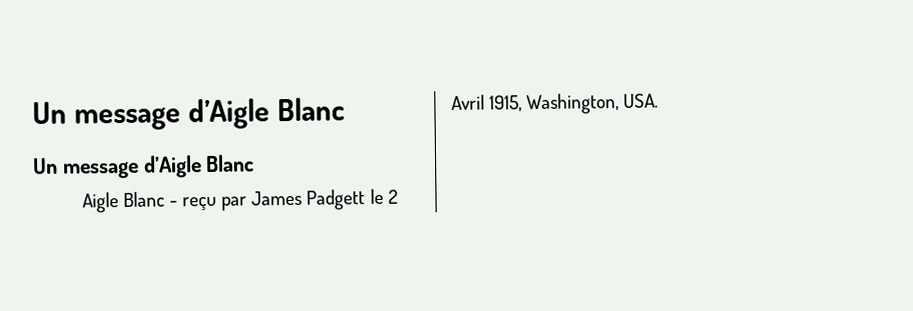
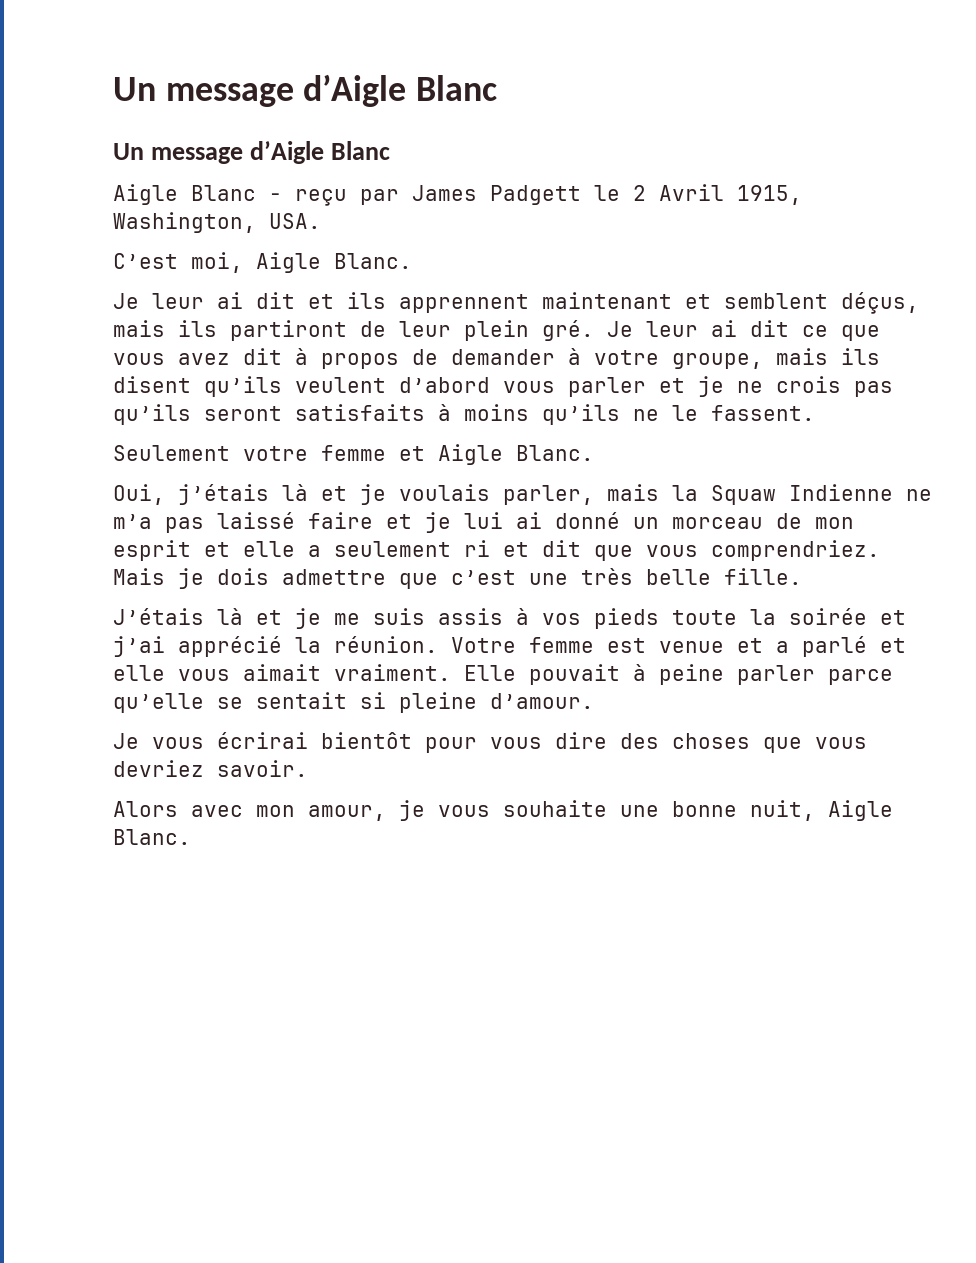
+ C’est moi, Aigle Blanc.
+ Je leur ai dit et ils apprennent maintenant et semblent déçus, mais ils partiront de leur plein gré. Je leur ai dit ce que vous avez dit à propos de demander à votre groupe, mais ils disent qu’ils veulent d’abord vous parler et je ne crois pas qu’ils seront satisfaits à moins qu’ils ne le fassent.
+ Seulement votre femme et Aigle Blanc.
+ Oui, j’étais là et je voulais parler, mais la Squaw Indienne ne m’a pas laissé faire et je lui ai donné un morceau de mon esprit et elle a seulement ri et dit que vous comprendriez. Mais je dois admettre que c’est une très belle fille.
+ J’étais là et je me suis assis à vos pieds toute la soirée et j’ai apprécié la réunion. Votre femme est venue et a parlé et elle vous aimait vraiment. Elle pouvait à peine parler parce qu’elle se sentait si pleine d’amour.
+ Je vous écrirai bientôt pour vous dire des choses que vous devriez savoir.
+ Alors avec mon amour, je vous souhaite une bonne nuit, Aigle Blanc.

